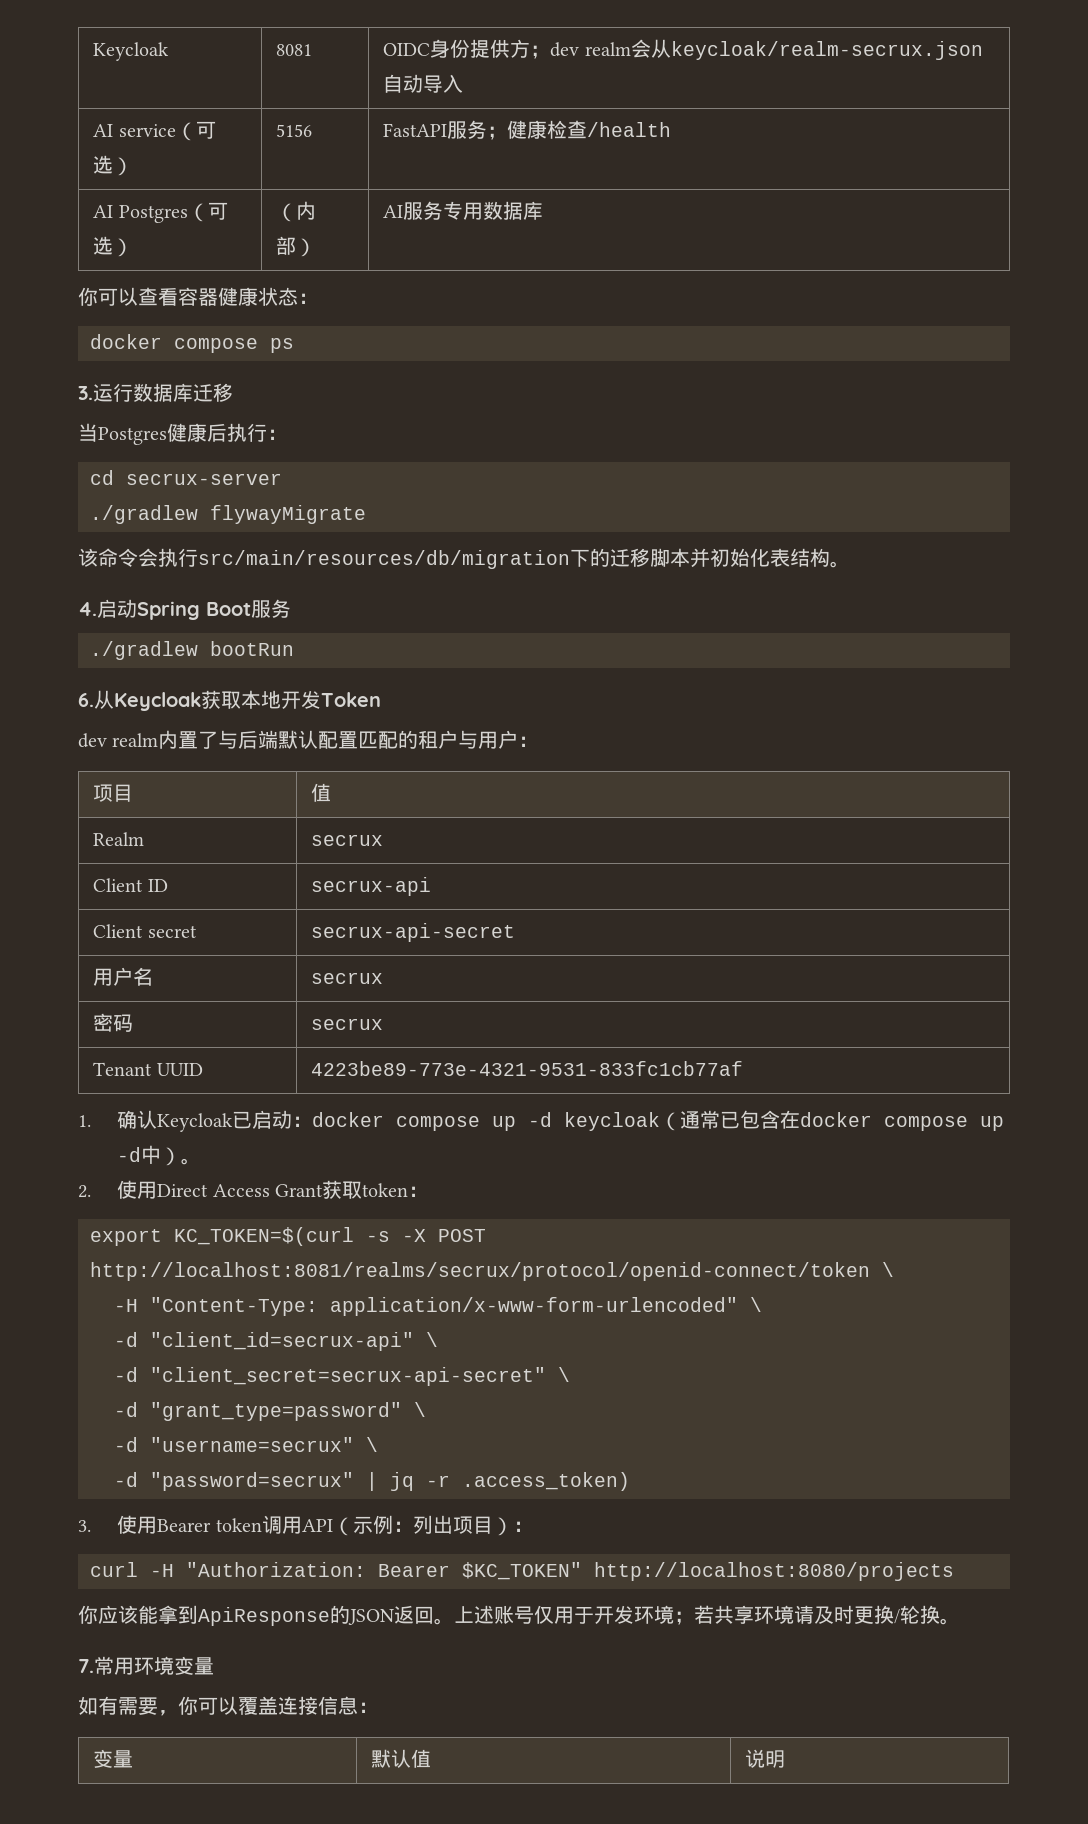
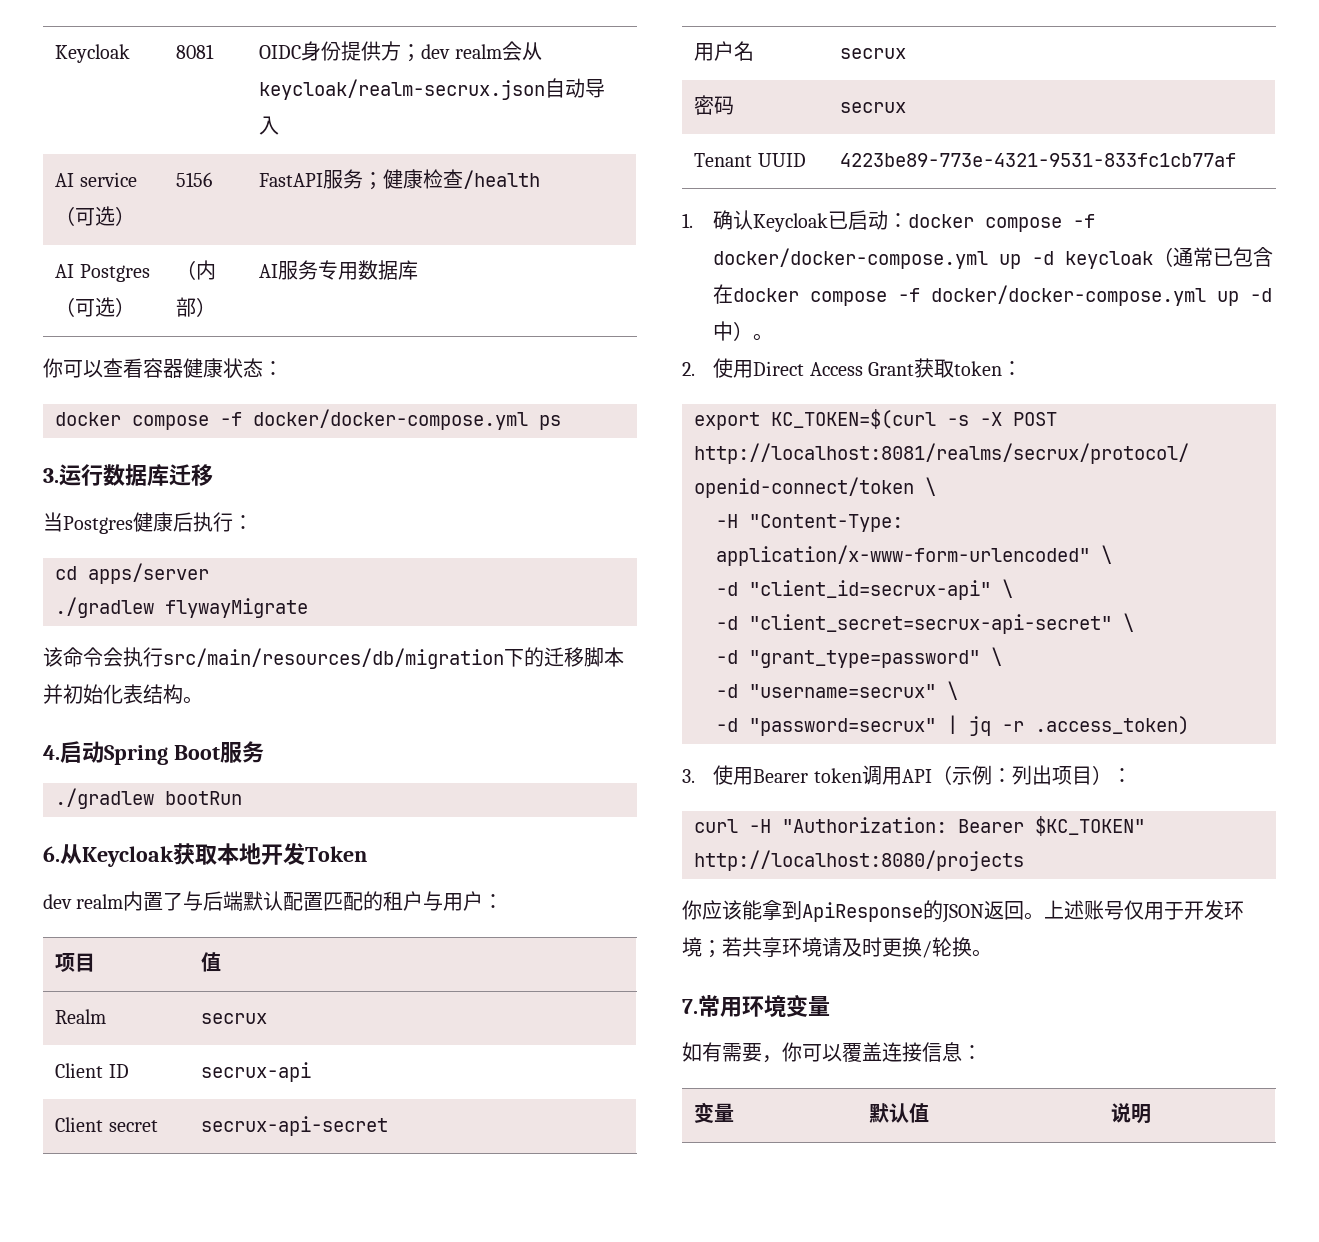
- docker compose ps
+ docker compose -f docker/docker-compose.yml ps
- cd secrux-server
+ cd apps/server
- 1.确认Keycloak已启动：docker compose up -d keycloak（通常已包含在docker compose up -d中）。
+ 1.确认Keycloak已启动：docker compose -f docker/docker-compose.yml up -d keycloak（通常已包含在docker compose -f docker/docker-compose.yml up -d中）。

